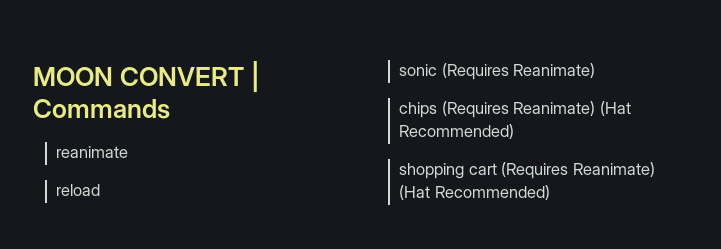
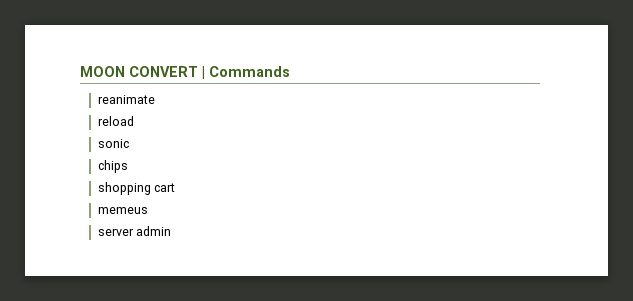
- sonic (Requires Reanimate)
+ sonic
- chips (Requires Reanimate) (Hat Recommended)
- shopping cart (Requires Reanimate) (Hat Recommended)
+ chips
+ shopping cart
+ memeus
+ server admin

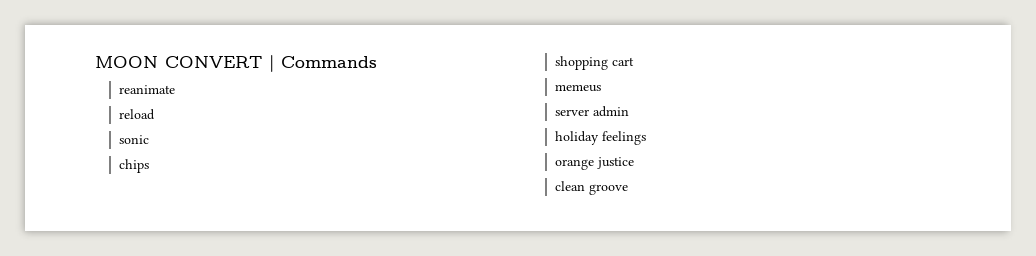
+ holiday feelings
+ orange justice
+ clean groove

